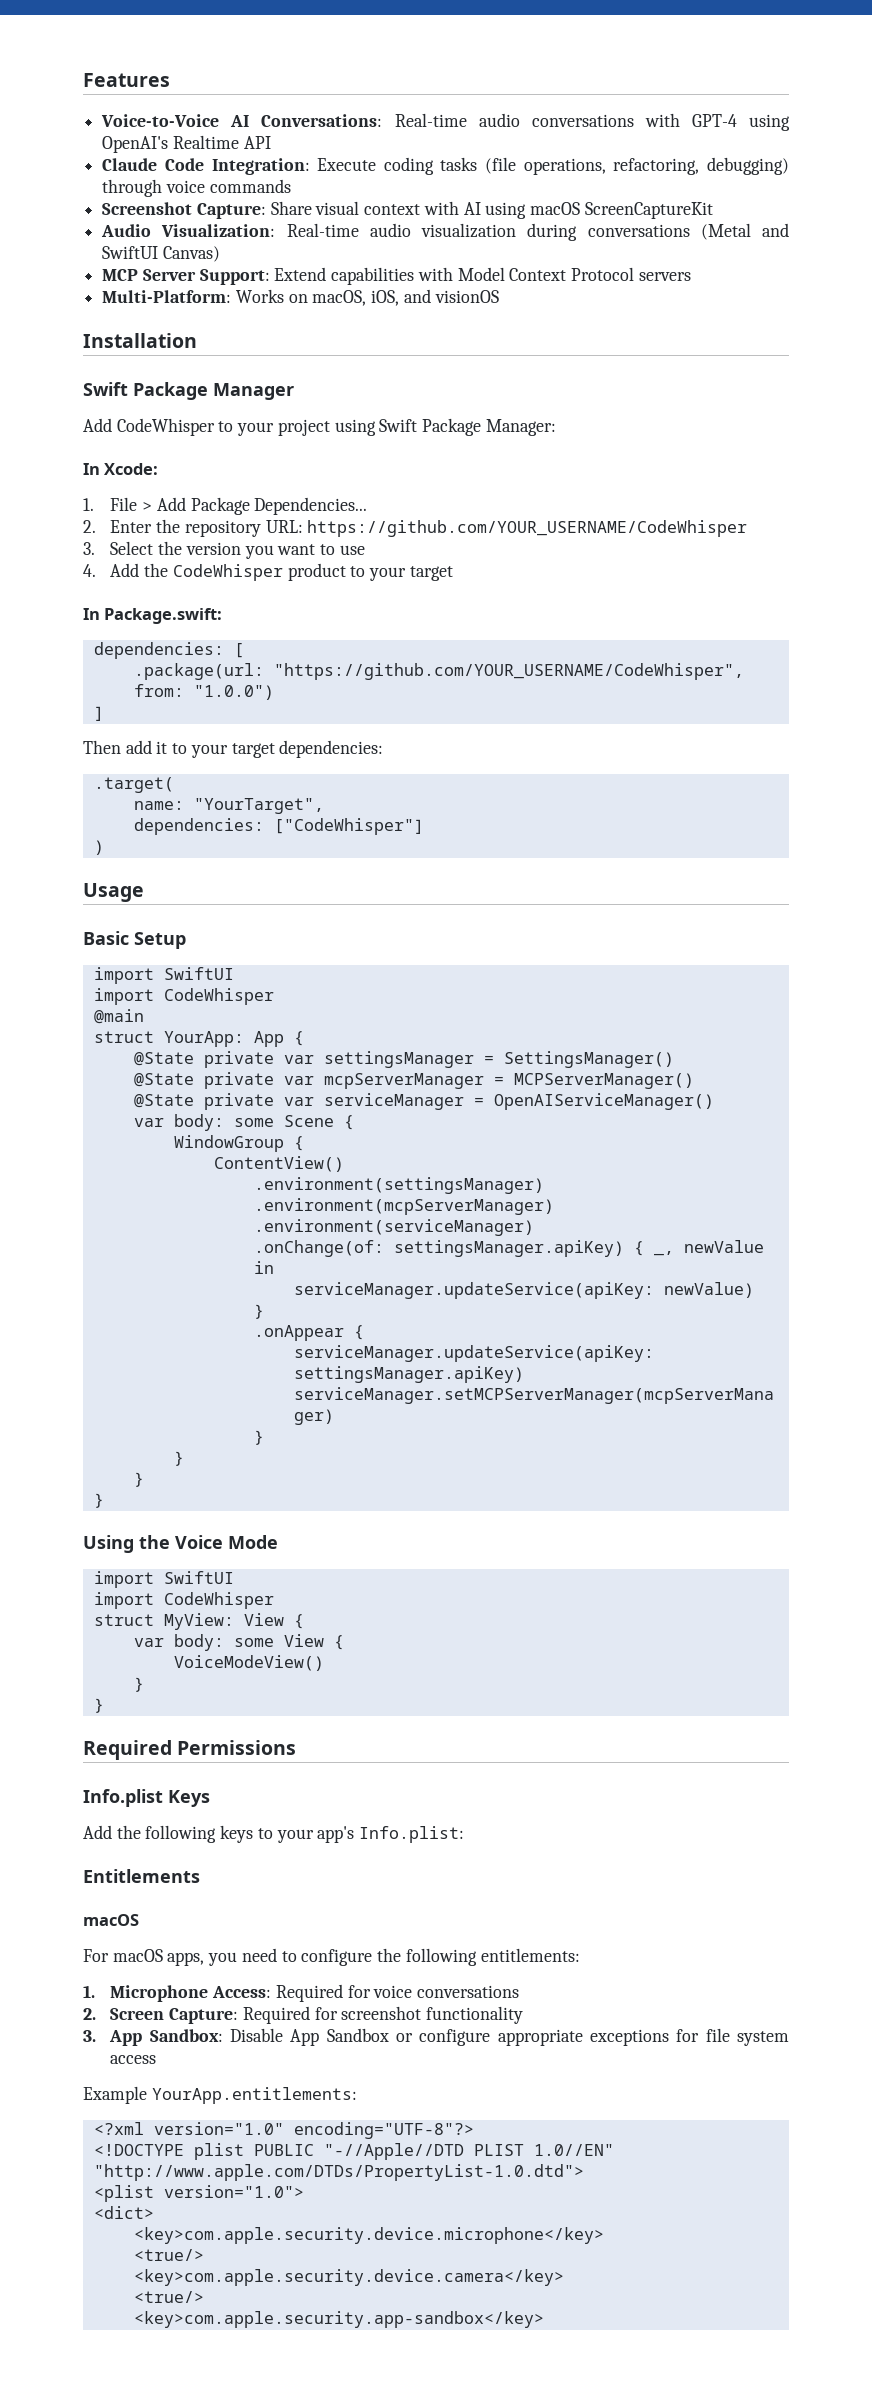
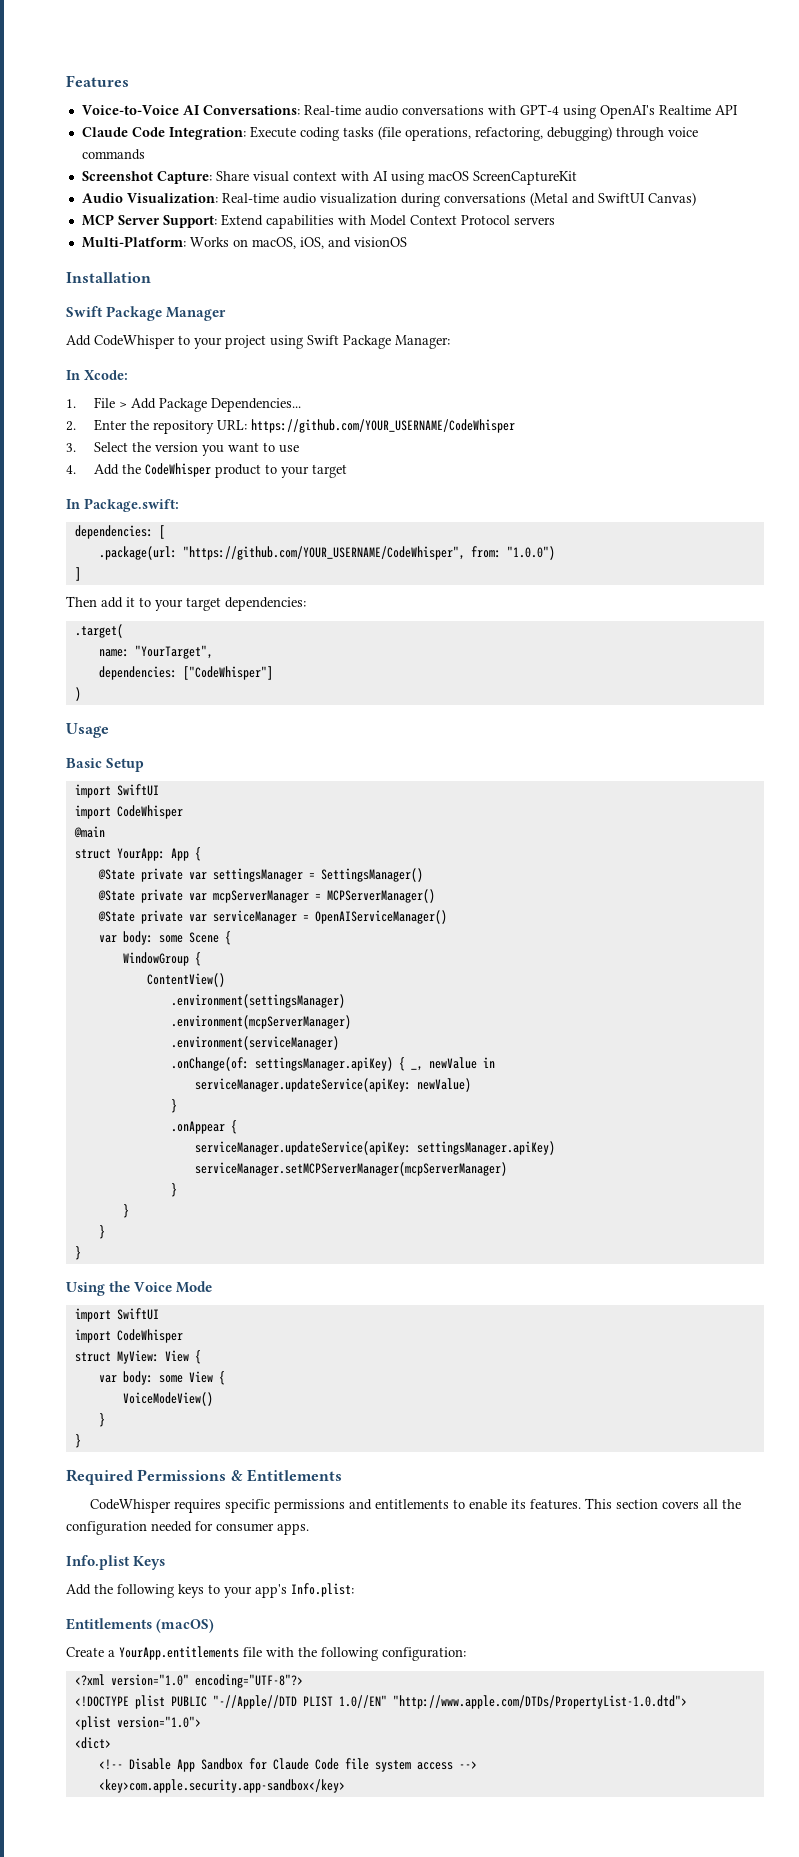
- Required Permissions
+ Required Permissions & Entitlements
+ CodeWhisper requires specific permissions and entitlements to enable its features. This section covers all the configuration needed for consumer apps.
- Entitlements
- macOS
- For macOS apps, you need to configure the following entitlements:
- 1. Microphone Access: Required for voice conversations
- 2. Screen Capture: Required for screenshot functionality
- 3. App Sandbox: Disable App Sandbox or configure appropriate exceptions for file system access
- Example YourApp.entitlements:
+ Entitlements (macOS)
+ Create a YourApp.entitlements file with the following configuration:
- <key>com.apple.security.device.microphone</key>
- <true/>
- <key>com.apple.security.device.camera</key>
- <true/>
+ <!-- Disable App Sandbox for Claude Code file system access -->

